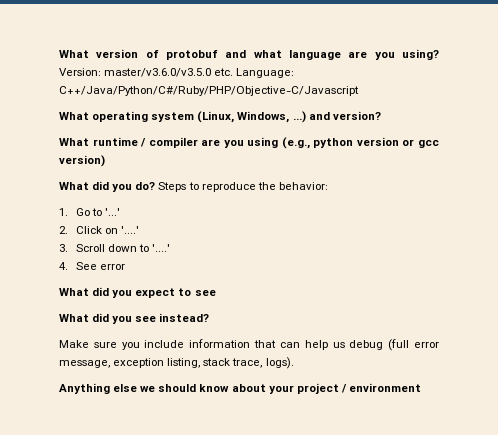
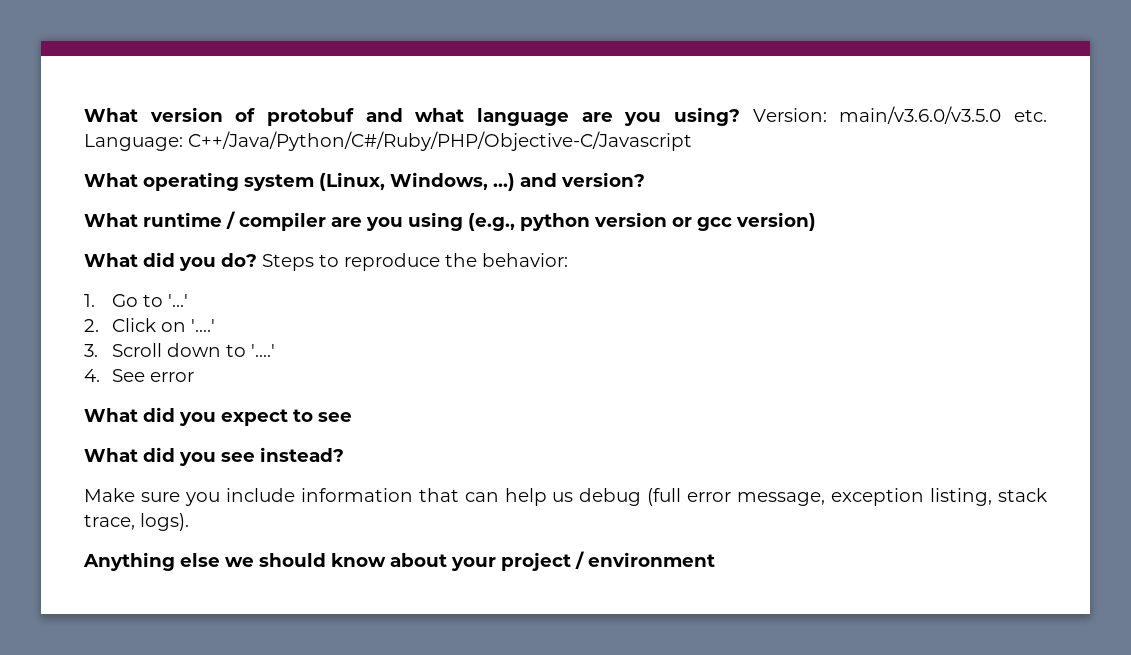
- Version: master/v3.6.0/v3.5.0 etc. Language: C++/Java/Python/C#/Ruby/PHP/Objective-C/Javascript
+ Version: main/v3.6.0/v3.5.0 etc. Language: C++/Java/Python/C#/Ruby/PHP/Objective-C/Javascript

